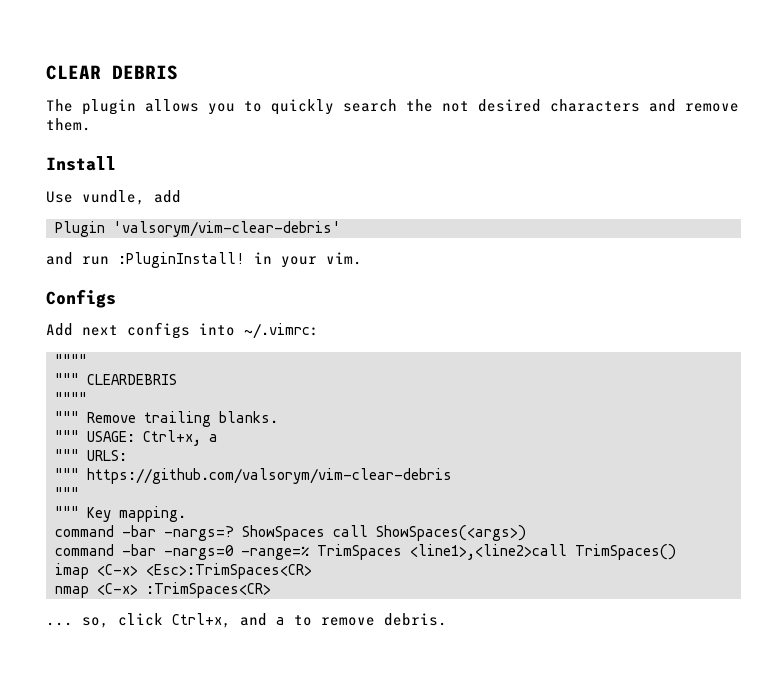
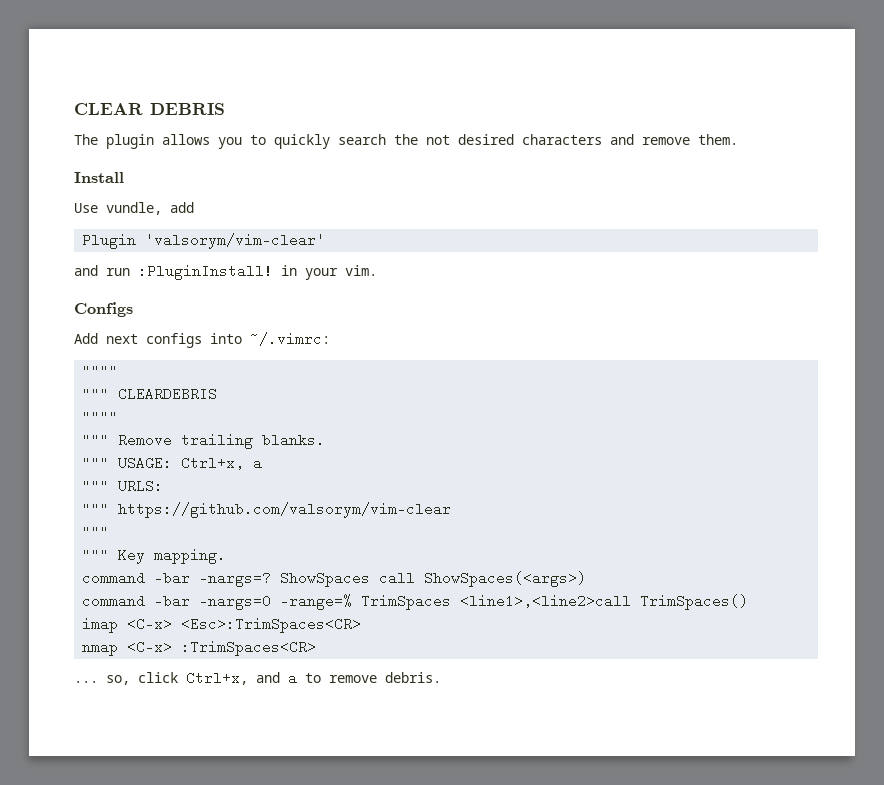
- Plugin 'valsorym/vim-clear-debris'
+ Plugin 'valsorym/vim-clear'
- """ https://github.com/valsorym/vim-clear-debris
+ """ https://github.com/valsorym/vim-clear

